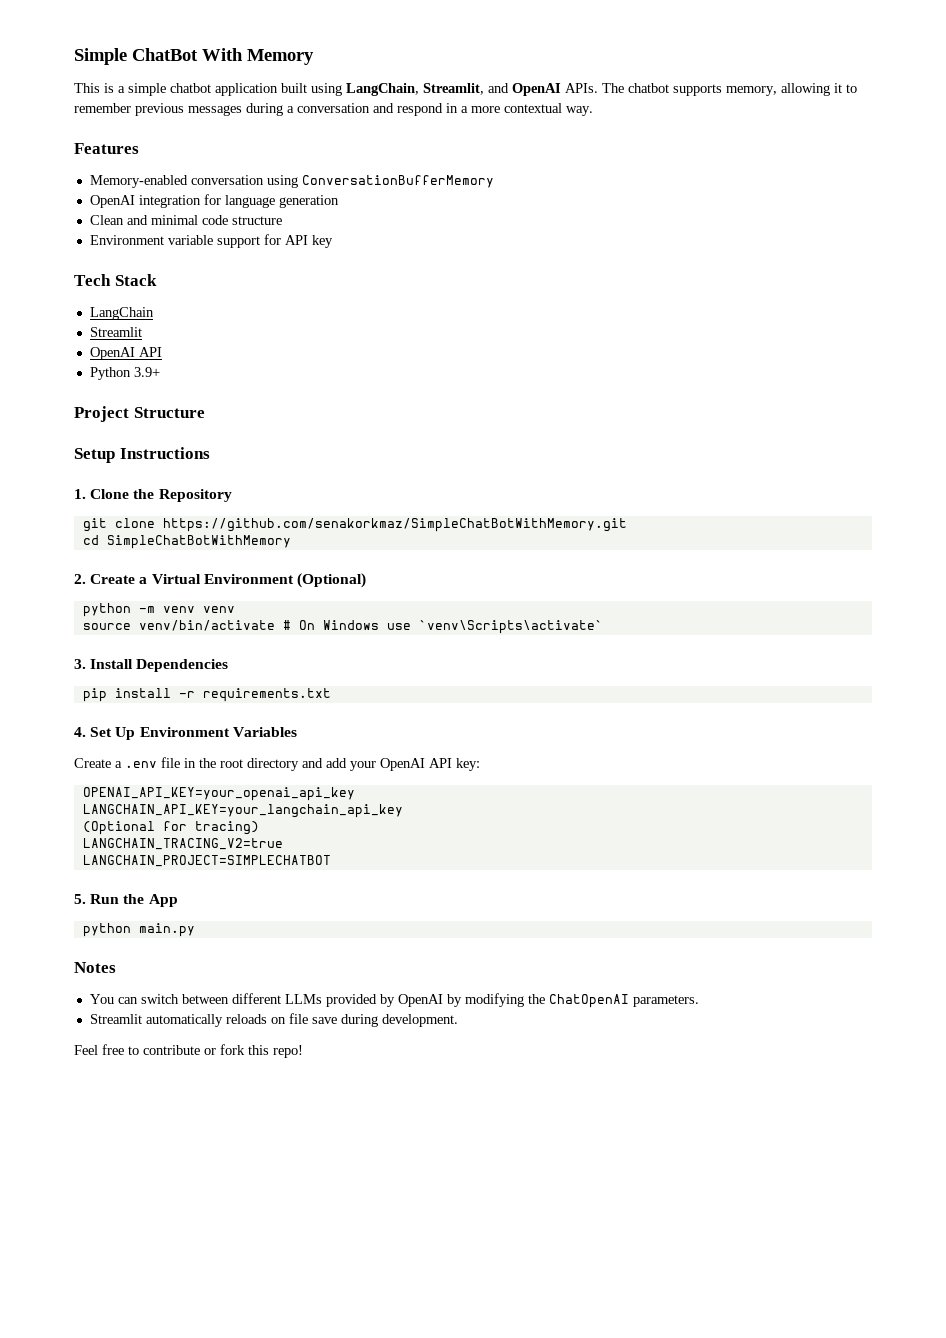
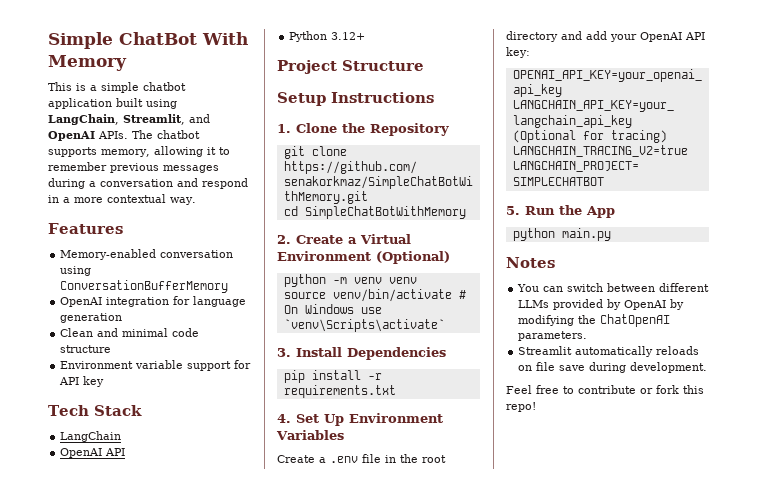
  LangChain
- Streamlit
- Python 3.9+
+ Python 3.12+

